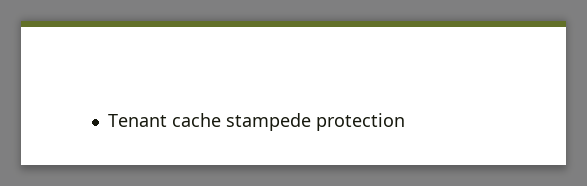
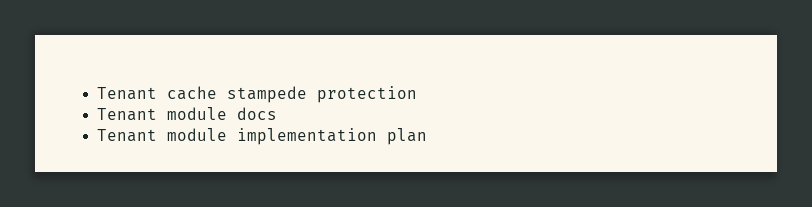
+ Tenant module docs
+ Tenant module implementation plan

